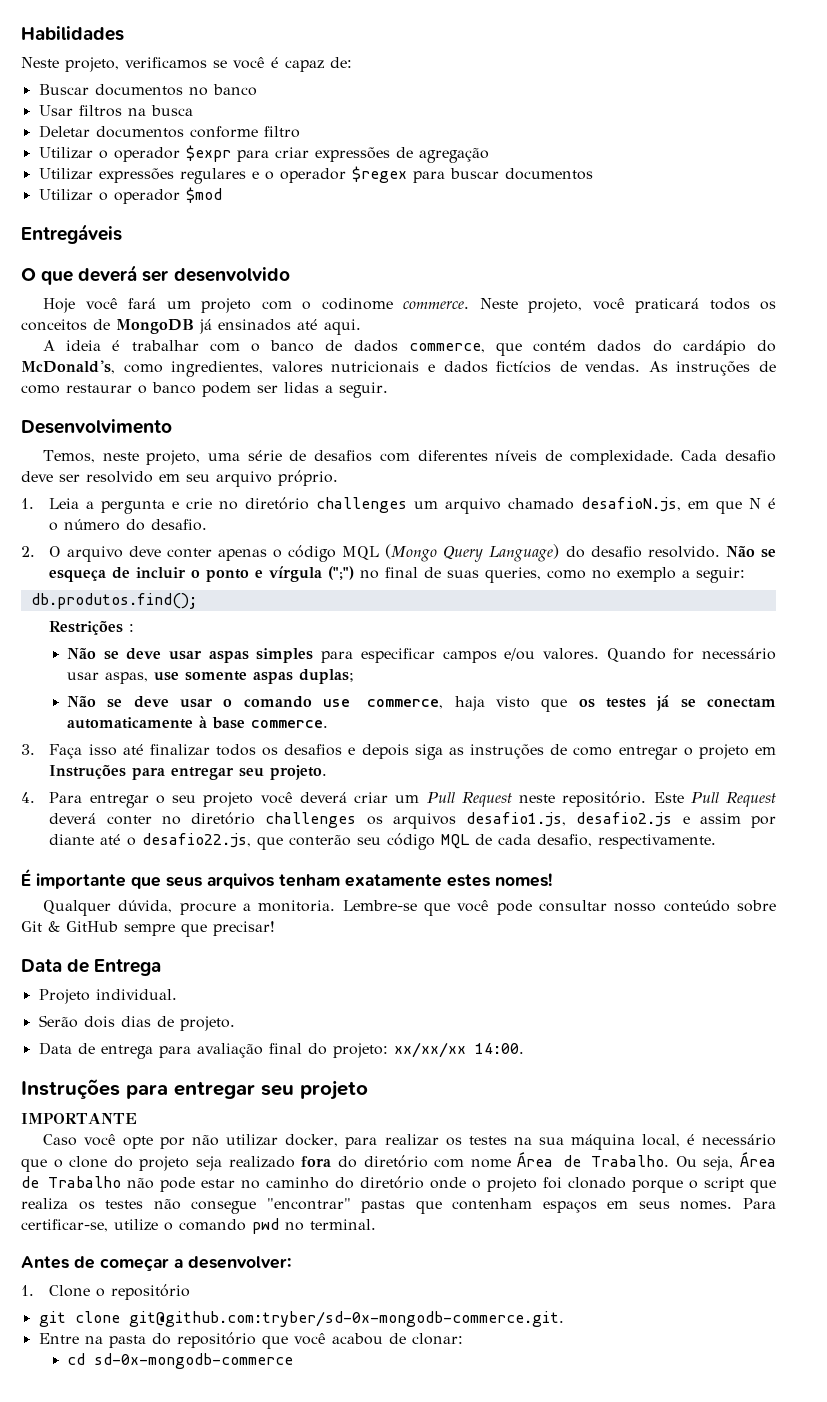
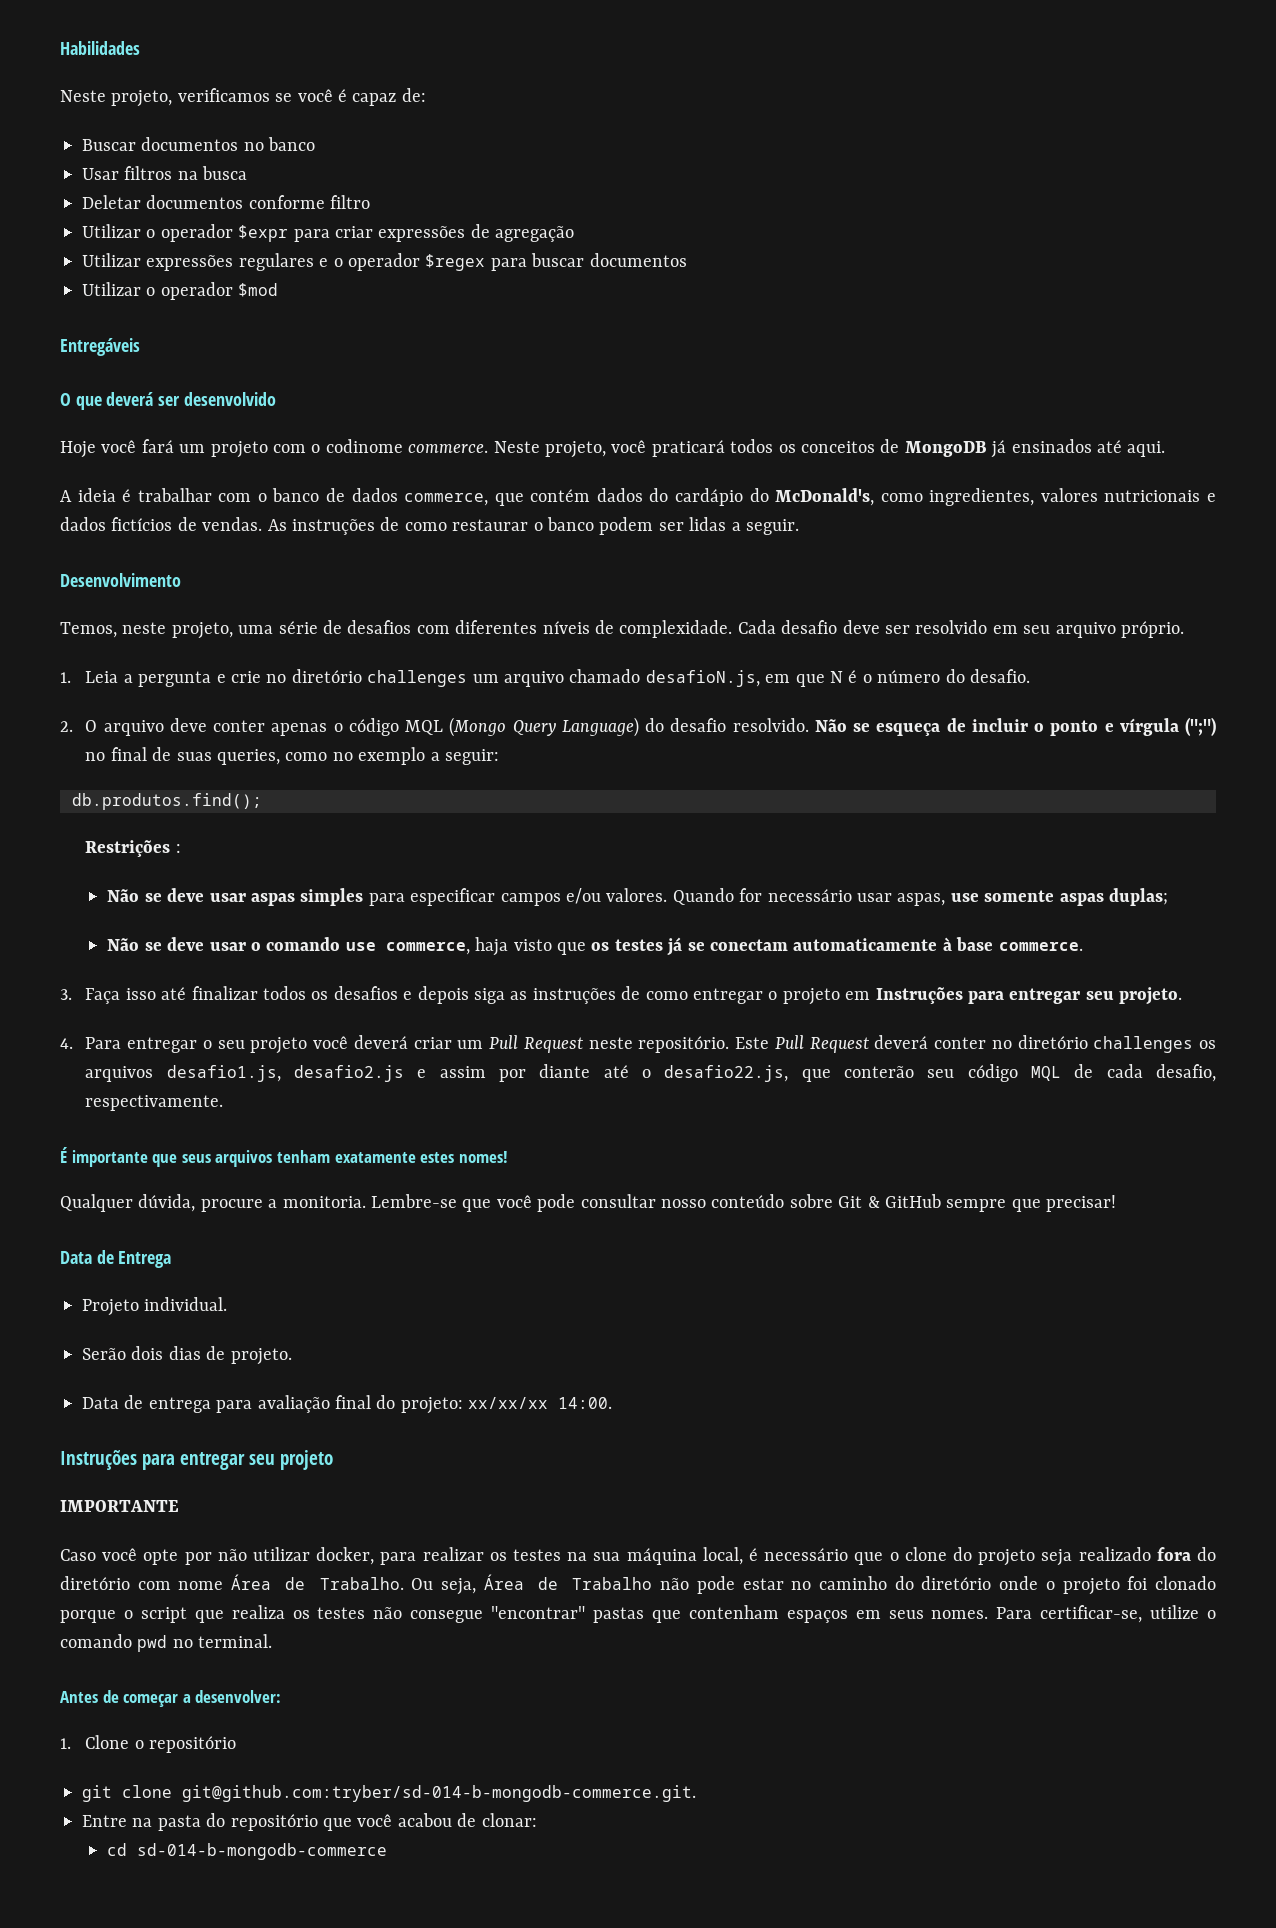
- git clone git@github.com:tryber/sd-0x-mongodb-commerce.git.
+ git clone git@github.com:tryber/sd-014-b-mongodb-commerce.git.
- cd sd-0x-mongodb-commerce
+ cd sd-014-b-mongodb-commerce

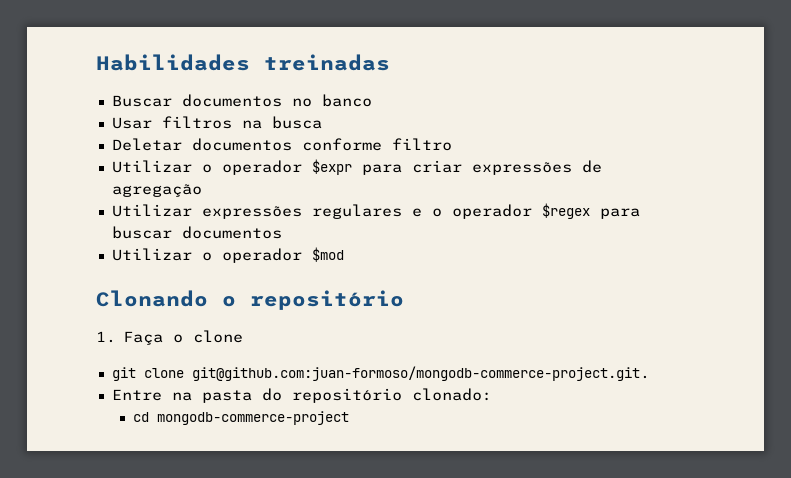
- Habilidades
- Neste projeto, verificamos se você é capaz de:
+ Habilidades treinadas
- Entregáveis
- O que deverá ser desenvolvido
- Hoje você fará um projeto com o codinome commerce. Neste projeto, você praticará todos os conceitos de MongoDB já ensinados até aqui.
- A ideia é trabalhar com o banco de dados commerce, que contém dados do cardápio do McDonald's, como ingredientes, valores nutricionais e dados fictícios de vendas. As instruções de como restaurar o banco podem ser lidas a seguir.
- Desenvolvimento
- Temos, neste projeto, uma série de desafios com diferentes níveis de complexidade. Cada desafio deve ser resolvido em seu arquivo próprio.
- 1. Leia a pergunta e crie no diretório challenges um arquivo chamado desafioN.js, em que N é o número do desafio.
- 2. O arquivo deve conter apenas o código MQL (Mongo Query Language) do desafio resolvido. Não se esqueça de incluir o ponto e vírgula (";") no final de suas queries, como no exemplo a seguir:
- db.produtos.find();
- Restrições :
- Não se deve usar aspas simples para especificar campos e/ou valores. Quando for necessário usar aspas, use somente aspas duplas;
- Não se deve usar o comando use commerce, haja visto que os testes já se conectam automaticamente à base commerce.
- 3. Faça isso até finalizar todos os desafios e depois siga as instruções de como entregar o projeto em Instruções para entregar seu projeto.
- 4. Para entregar o seu projeto você deverá criar um Pull Request neste repositório. Este Pull Request deverá conter no diretório challenges os arquivos desafio1.js, desafio2.js e assim por diante até o desafio22.js, que conterão seu código MQL de cada desafio, respectivamente.
- É importante que seus arquivos tenham exatamente estes nomes!
- Qualquer dúvida, procure a monitoria. Lembre-se que você pode consultar nosso conteúdo sobre Git & GitHub sempre que precisar!
- Data de Entrega
- Projeto individual.
- Serão dois dias de projeto.
- Data de entrega para avaliação final do projeto: xx/xx/xx 14:00.
- Instruções para entregar seu projeto
- IMPORTANTE
- Caso você opte por não utilizar docker, para realizar os testes na sua máquina local, é necessário que o clone do projeto seja realizado fora do diretório com nome Área de Trabalho. Ou seja, Área de Trabalho não pode estar no caminho do diretório onde o projeto foi clonado porque o script que realiza os testes não consegue "encontrar" pastas que contenham espaços em seus nomes. Para certificar-se, utilize o comando pwd no terminal.
- Antes de começar a desenvolver:
- 1. Clone o repositório
+ Clonando o repositório
+ 1. Faça o clone
- git clone git@github.com:tryber/sd-014-b-mongodb-commerce.git.
+ git clone git@github.com:juan-formoso/mongodb-commerce-project.git.
- Entre na pasta do repositório que você acabou de clonar:
+ Entre na pasta do repositório clonado:
- cd sd-014-b-mongodb-commerce
+ cd mongodb-commerce-project

